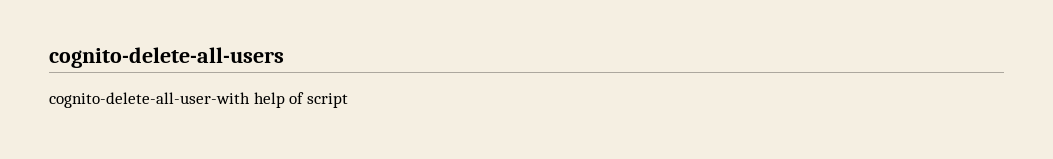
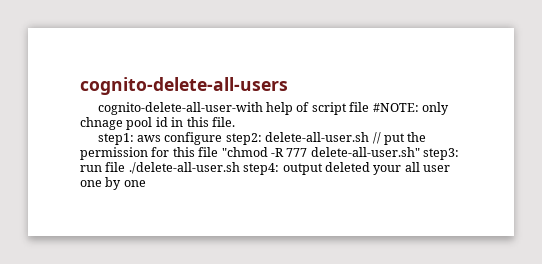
- cognito-delete-all-user-with help of script
+ cognito-delete-all-user-with help of script file #NOTE: only chnage pool id in this file.
+ step1: aws configure step2: delete-all-user.sh // put the permission for this file "chmod -R 777 delete-all-user.sh" step3: run file ./delete-all-user.sh step4: output deleted your all user one by one

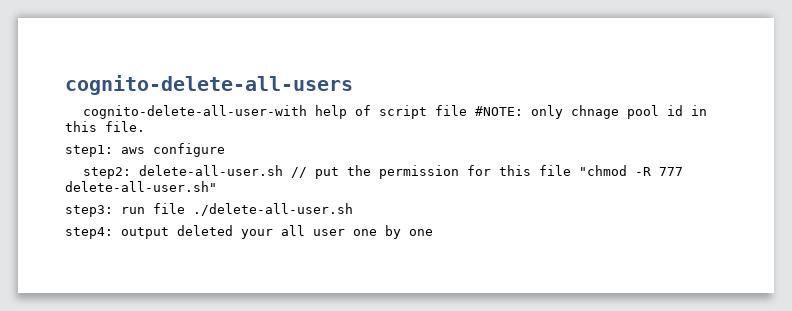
- step1: aws configure step2: delete-all-user.sh // put the permission for this file "chmod -R 777 delete-all-user.sh" step3: run file ./delete-all-user.sh step4: output deleted your all user one by one
+ step1: aws configure
+ step2: delete-all-user.sh // put the permission for this file "chmod -R 777 delete-all-user.sh"
+ step3: run file ./delete-all-user.sh
+ step4: output deleted your all user one by one

